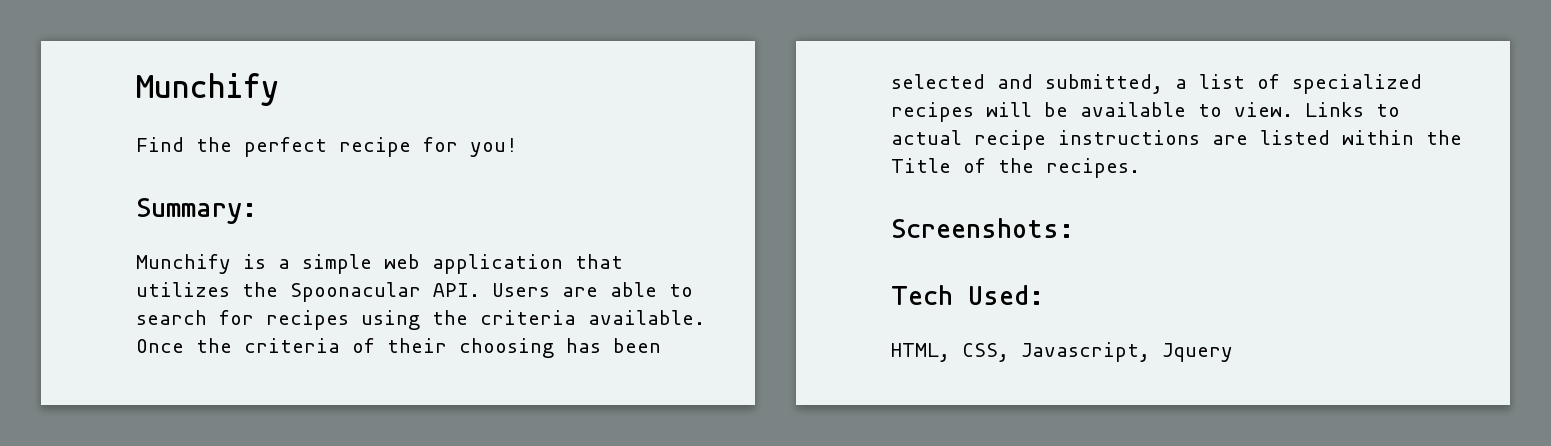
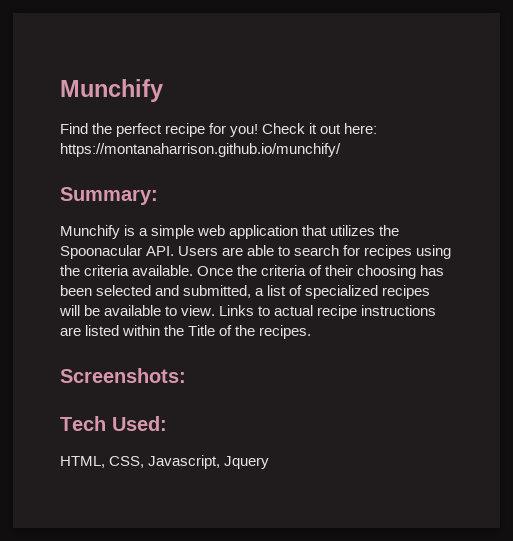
+ Check it out here: https://montanaharrison.github.io/munchify/

